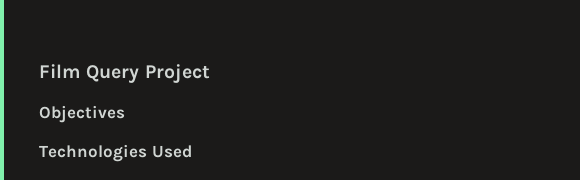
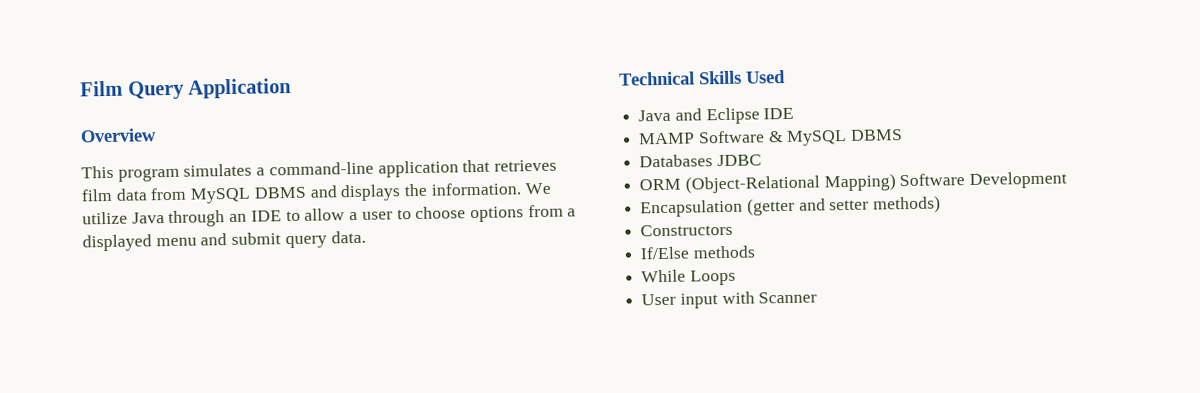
- Film Query Project
- Objectives
- Technologies Used
+ Film Query Application
+ Overview
+ This program simulates a command-line application that retrieves film data from MySQL DBMS and displays the information. We utilize Java through an IDE to allow a user to choose options from a displayed menu and submit query data.
+ Technical Skills Used
+ Java and Eclipse IDE
+ MAMP Software & MySQL DBMS
+ Databases JDBC
+ ORM (Object-Relational Mapping) Software Development
+ Encapsulation (getter and setter methods)
+ Constructors
+ If/Else methods
+ While Loops
+ User input with Scanner

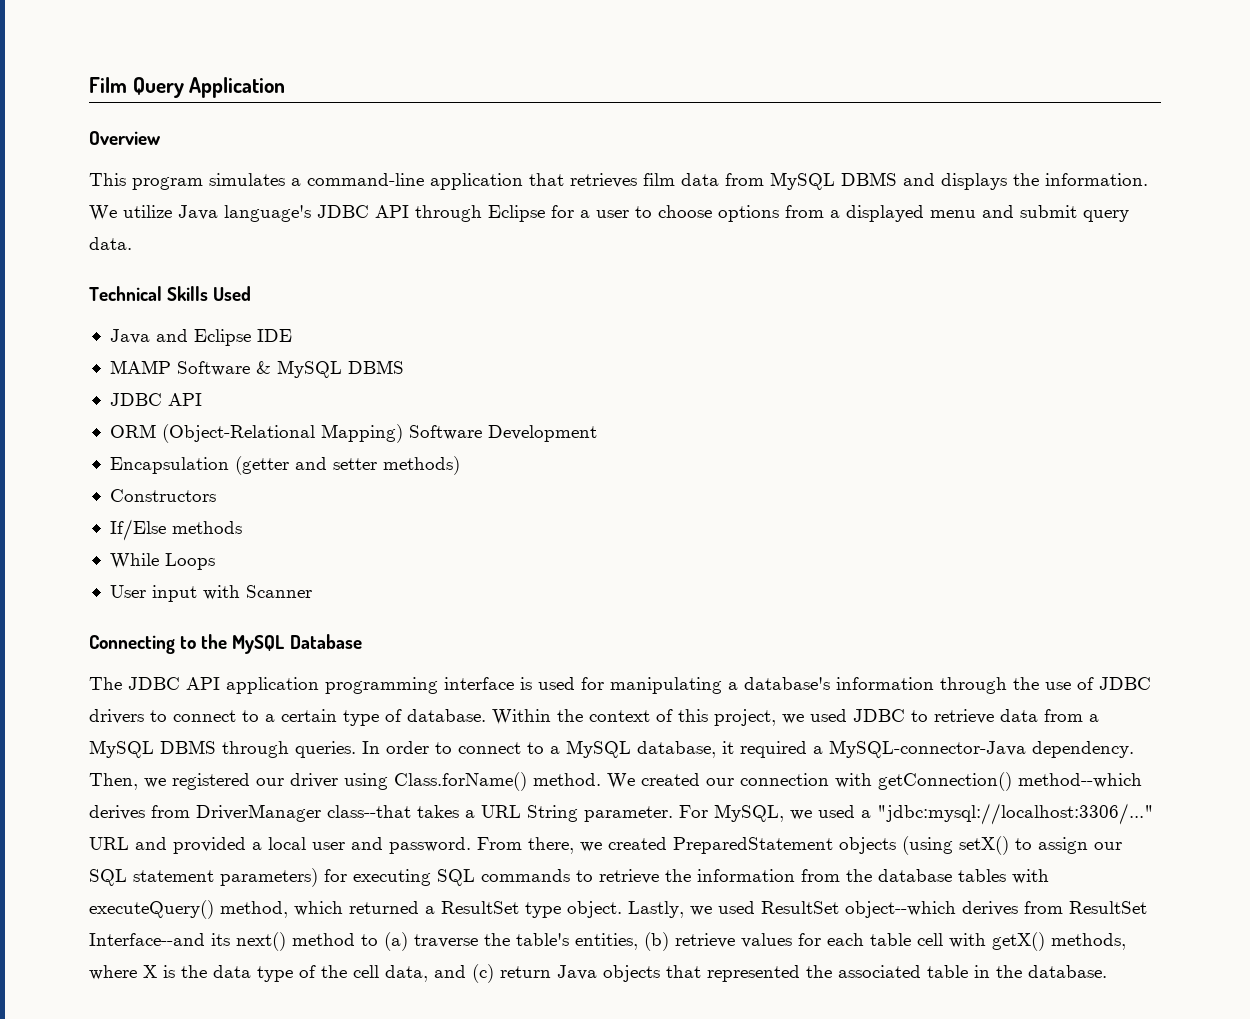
- We utilize Java through an IDE to allow a user to choose options from a displayed menu and submit query data.
+ We utilize Java language's JDBC API through Eclipse for a user to choose options from a displayed menu and submit query data.
  MAMP Software & MySQL DBMS
- Databases JDBC
+ JDBC API
+ Connecting to the MySQL Database
+ The JDBC API application programming interface is used for manipulating a database's information through the use of JDBC drivers to connect to a certain type of database. Within the context of this project, we used JDBC to retrieve data from a MySQL DBMS through queries. In order to connect to a MySQL database, it required a MySQL-connector-Java dependency. Then, we registered our driver using Class.forName() method. We created our connection with getConnection() method--which derives from DriverManager class--that takes a URL String parameter. For MySQL, we used a "jdbc:mysql://localhost:3306/..." URL and provided a local user and password. From there, we created PreparedStatement objects (using setX() to assign our SQL statement parameters) for executing SQL commands to retrieve the information from the database tables with executeQuery() method, which returned a ResultSet type object. Lastly, we used ResultSet object--which derives from ResultSet Interface--and its next() method to (a) traverse the table's entities, (b) retrieve values for each table cell with getX() methods, where X is the data type of the cell data, and (c) return Java objects that represented the associated table in the database.

